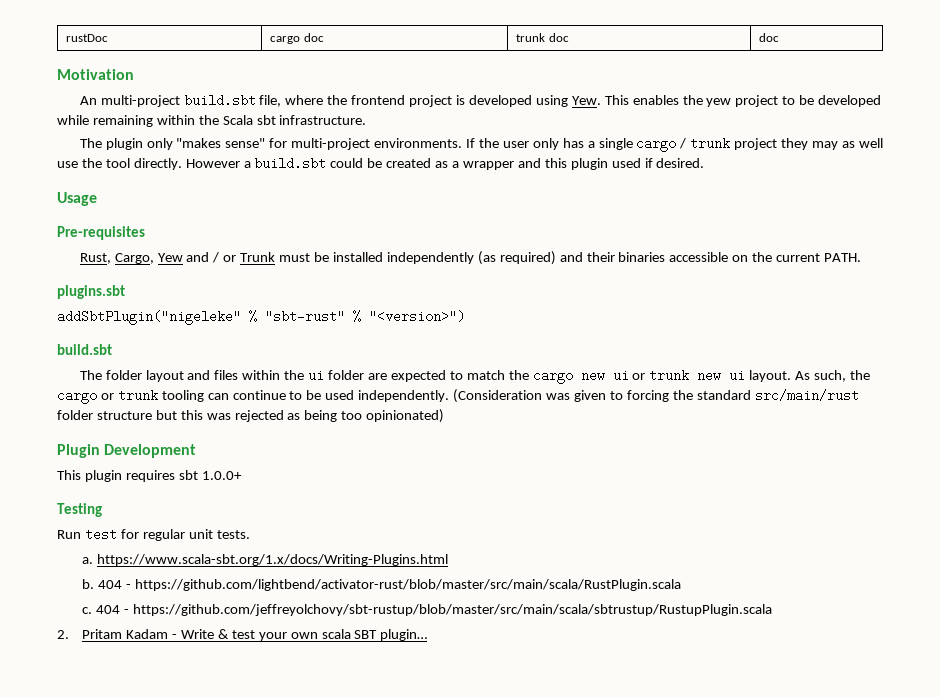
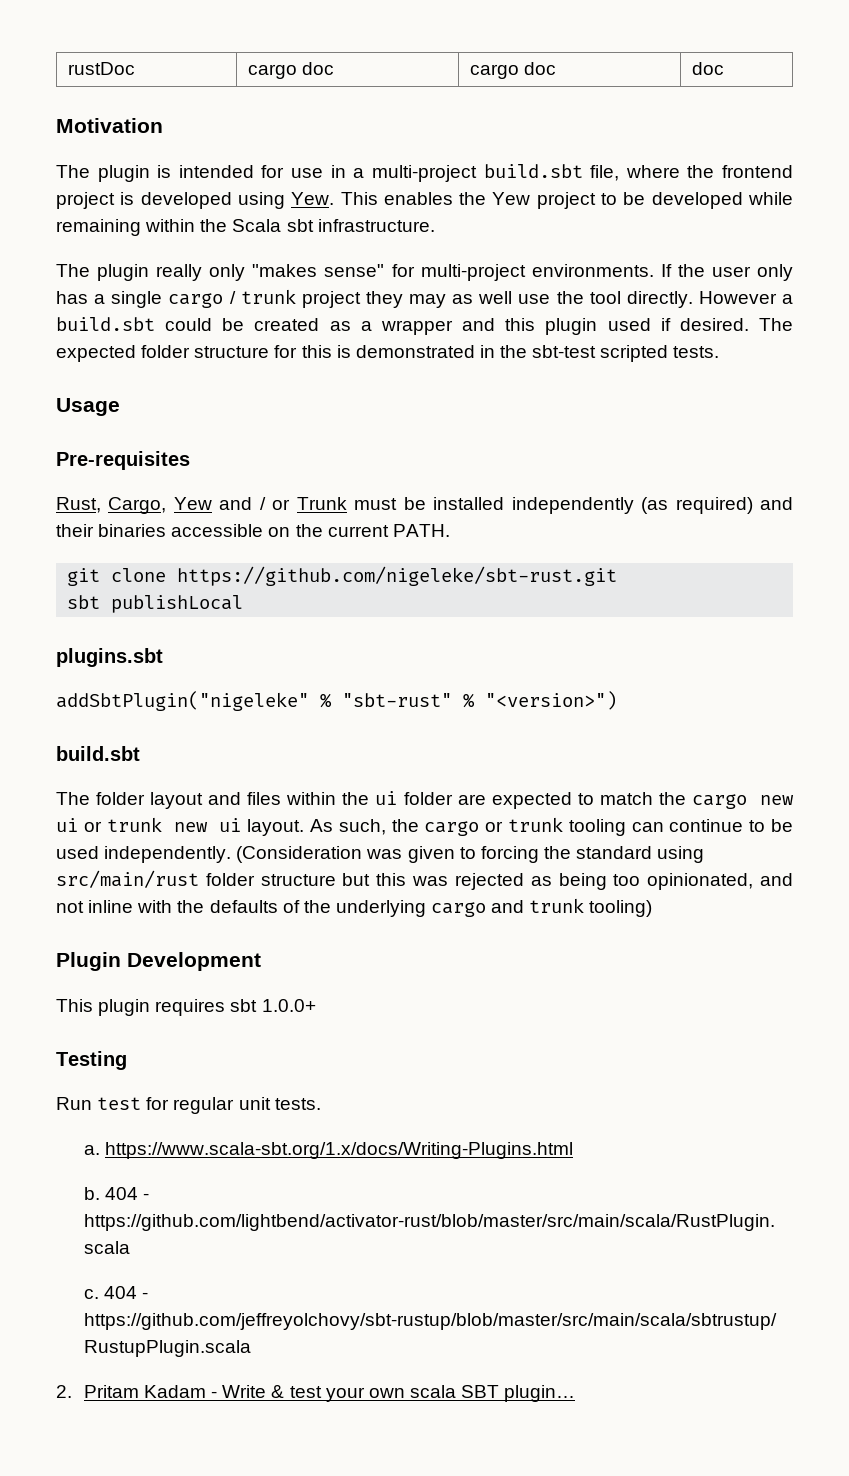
- rustDoc | cargo doc | trunk doc | doc
+ rustDoc | cargo doc | cargo doc | doc
- An multi-project build.sbt file, where the frontend project is developed using Yew. This enables the yew project to be developed while remaining within the Scala sbt infrastructure.
+ The plugin is intended for use in a multi-project build.sbt file, where the frontend project is developed using Yew. This enables the Yew project to be developed while remaining within the Scala sbt infrastructure.
- The plugin only "makes sense" for multi-project environments.
+ The plugin really only "makes sense" for multi-project environments.
+ The expected folder structure for this is demonstrated in the sbt-test scripted tests.
+ git clone https://github.com/nigeleke/sbt-rust.git
+ sbt publishLocal
- (Consideration was given to forcing the standard src/main/rust folder structure but this was rejected as being too opinionated)
+ (Consideration was given to forcing the standard using src/main/rust folder structure but this was rejected as being too opinionated, and not inline with the defaults of the underlying cargo and trunk tooling)

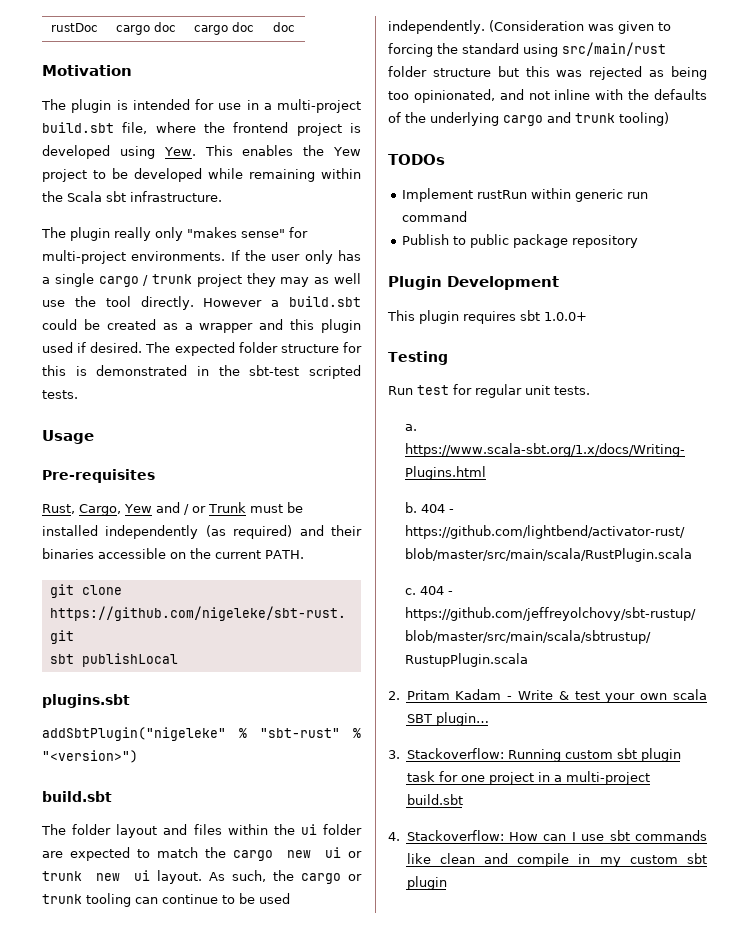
+ TODOs
+ Implement rustRun within generic run command
+ Publish to public package repository
+ 3. Stackoverflow: Running custom sbt plugin task for one project in a multi-project build.sbt
+ 4. Stackoverflow: How can I use sbt commands like clean and compile in my custom sbt plugin

